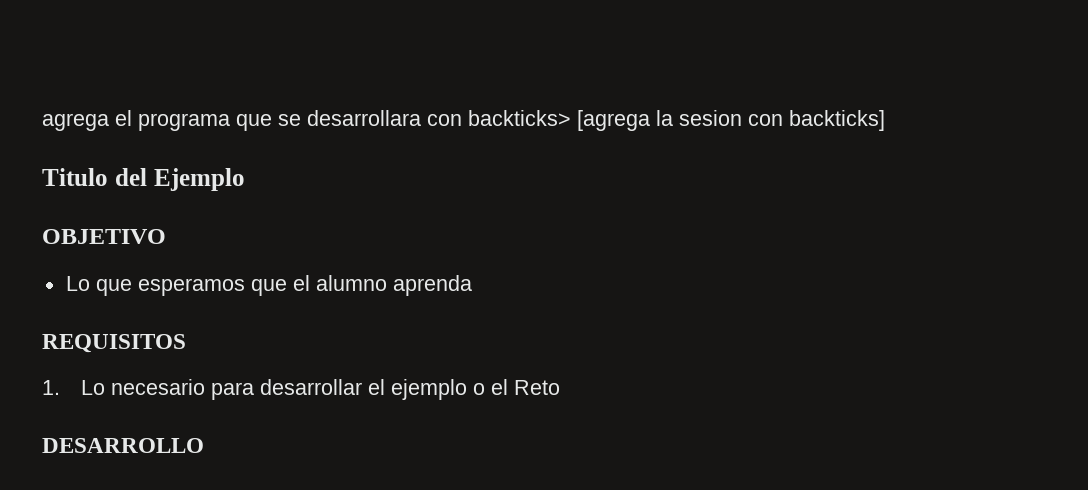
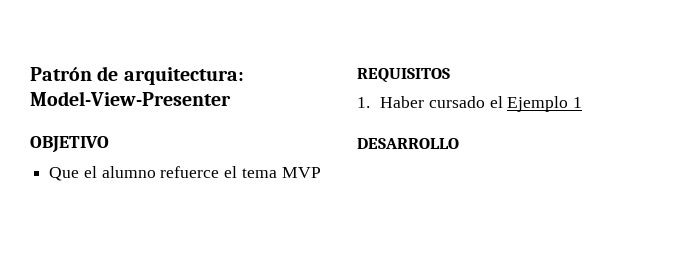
- agrega el programa que se desarrollara con backticks> [agrega la sesion con backticks]
- Titulo del Ejemplo
+ Patrón de arquitectura: Model-View-Presenter
  OBJETIVO
- Lo que esperamos que el alumno aprenda
+ Que el alumno refuerce el tema MVP
  REQUISITOS
- 1. Lo necesario para desarrollar el ejemplo o el Reto
+ 1. Haber cursado el Ejemplo 1

